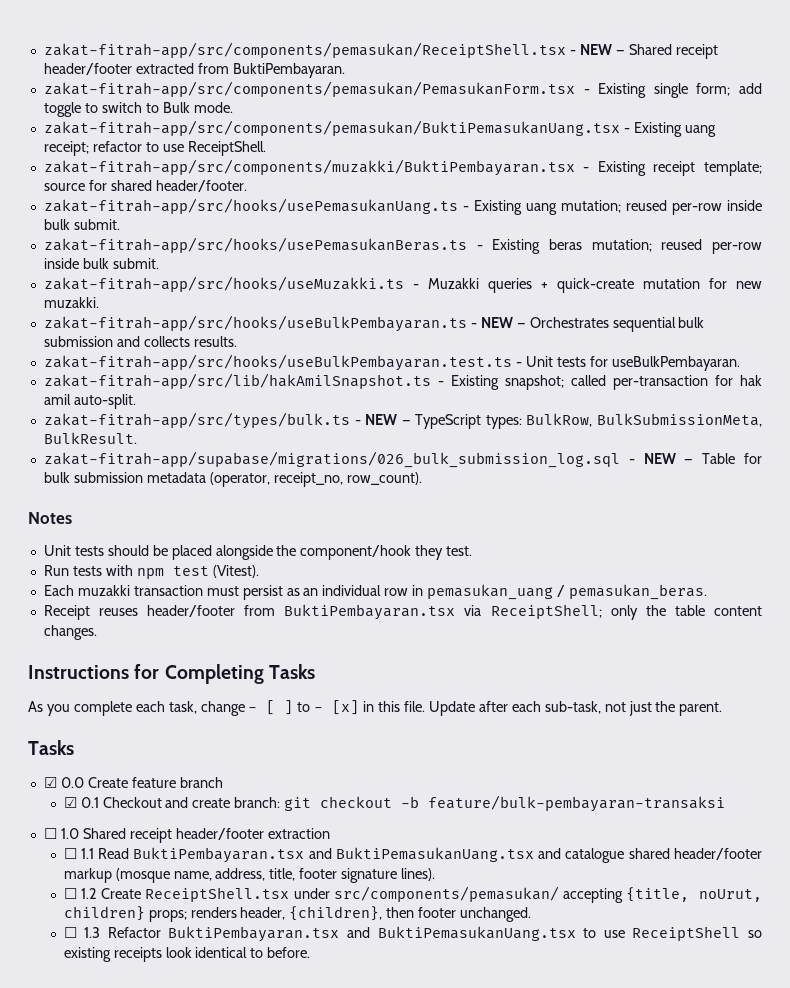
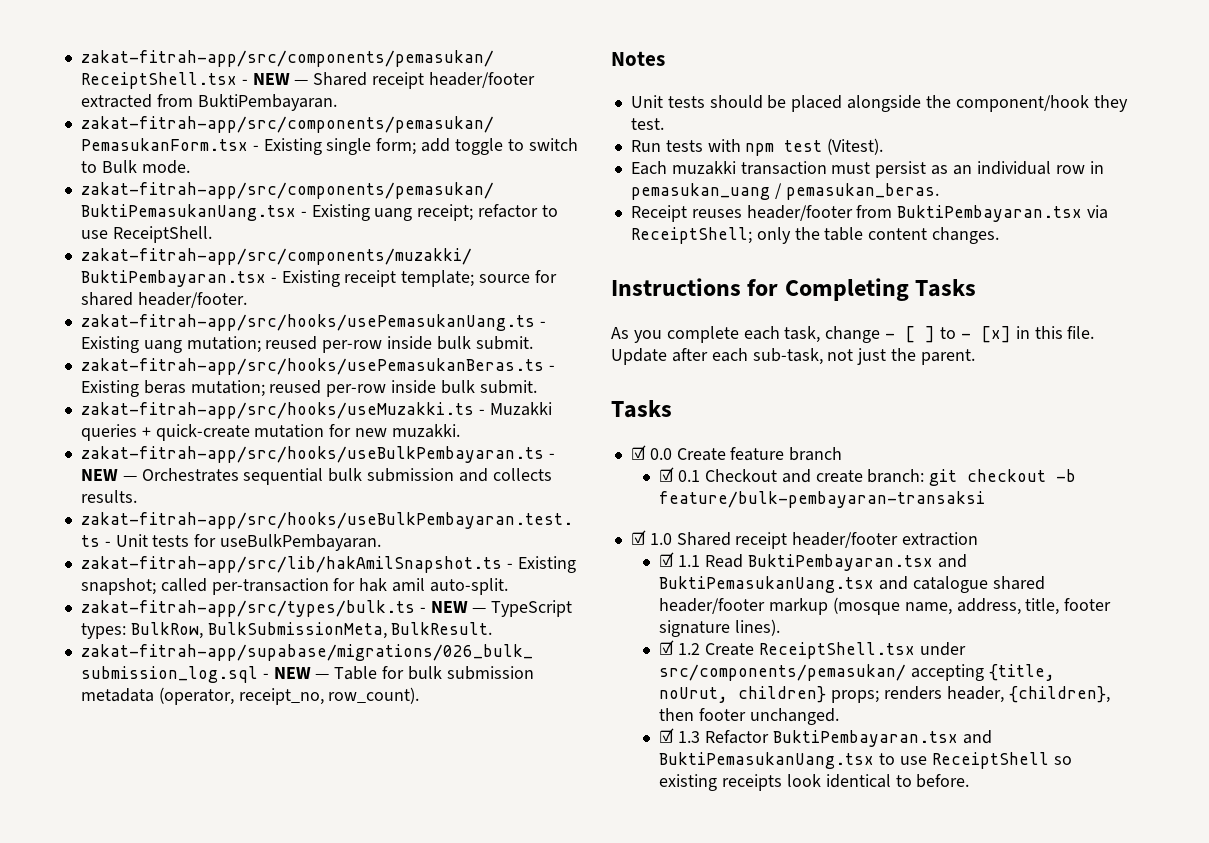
- ☐ 1.0 Shared receipt header/footer extraction
+ ☑ 1.0 Shared receipt header/footer extraction
- ☐ 1.1 Read BuktiPembayaran.tsx and BuktiPemasukanUang.tsx and catalogue shared header/footer markup (mosque name, address, title, footer signature lines).
+ ☑ 1.1 Read BuktiPembayaran.tsx and BuktiPemasukanUang.tsx and catalogue shared header/footer markup (mosque name, address, title, footer signature lines).
- ☐ 1.2 Create ReceiptShell.tsx under src/components/pemasukan/ accepting {title, noUrut, children} props; renders header, {children}, then footer unchanged.
+ ☑ 1.2 Create ReceiptShell.tsx under src/components/pemasukan/ accepting {title, noUrut, children} props; renders header, {children}, then footer unchanged.
- ☐ 1.3 Refactor BuktiPembayaran.tsx and BuktiPemasukanUang.tsx to use ReceiptShell so existing receipts look identical to before.
+ ☑ 1.3 Refactor BuktiPembayaran.tsx and BuktiPemasukanUang.tsx to use ReceiptShell so existing receipts look identical to before.

